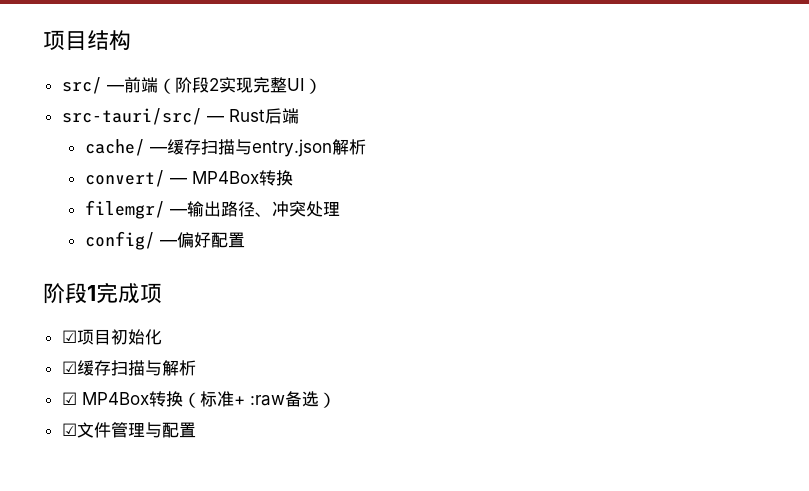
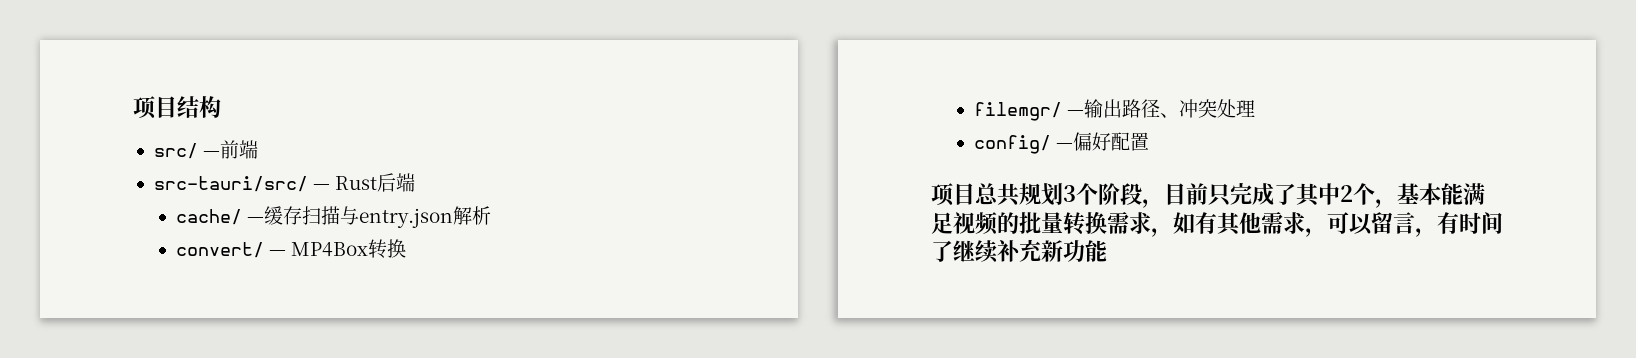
- src/ —前端（阶段2实现完整UI）
+ src/ —前端
- 阶段1完成项
- ☑项目初始化
- ☑缓存扫描与解析
- ☑ MP4Box转换（标准+ :raw备选）
- ☑文件管理与配置
+ 项目总共规划3个阶段，目前只完成了其中2个，基本能满足视频的批量转换需求，如有其他需求，可以留言，有时间了继续补充新功能

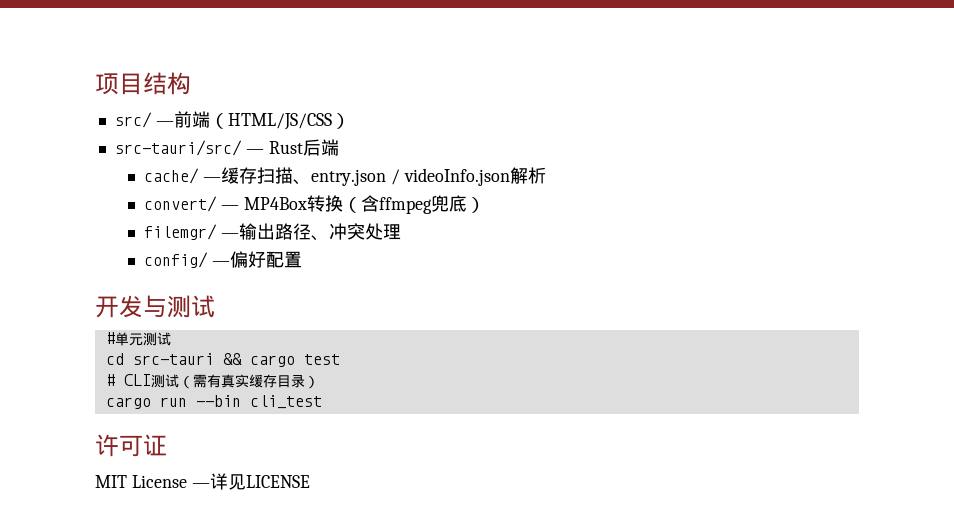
- src/ —前端
+ src/ —前端（HTML/JS/CSS）
- cache/ —缓存扫描与entry.json解析
+ cache/ —缓存扫描、entry.json / videoInfo.json解析
- convert/ — MP4Box转换
+ convert/ — MP4Box转换（含ffmpeg兜底）
- 项目总共规划3个阶段，目前只完成了其中2个，基本能满足视频的批量转换需求，如有其他需求，可以留言，有时间了继续补充新功能
+ 开发与测试
+ #单元测试
+ cd src-tauri && cargo test
+ # CLI测试（需有真实缓存目录）
+ cargo run --bin cli_test
+ 许可证
+ MIT License —详见LICENSE

